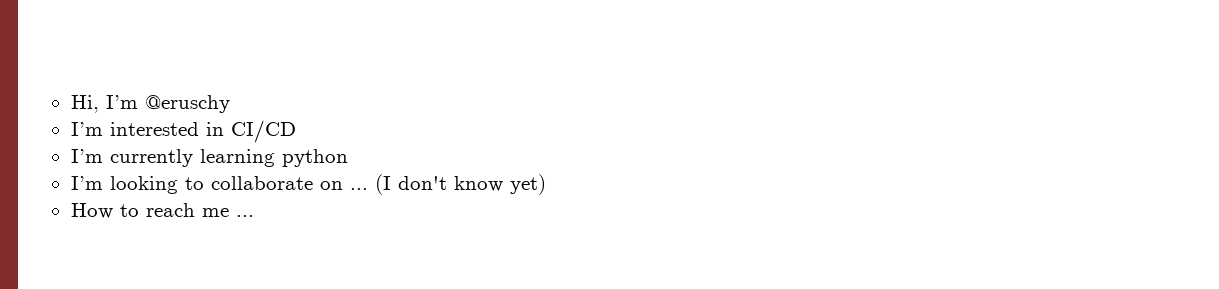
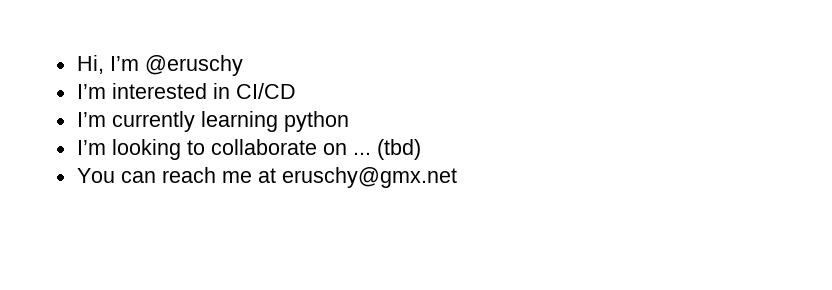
- (I don't know yet)
- How to reach me ...
+ (tbd)
+ You can reach me at eruschy@gmx.net

